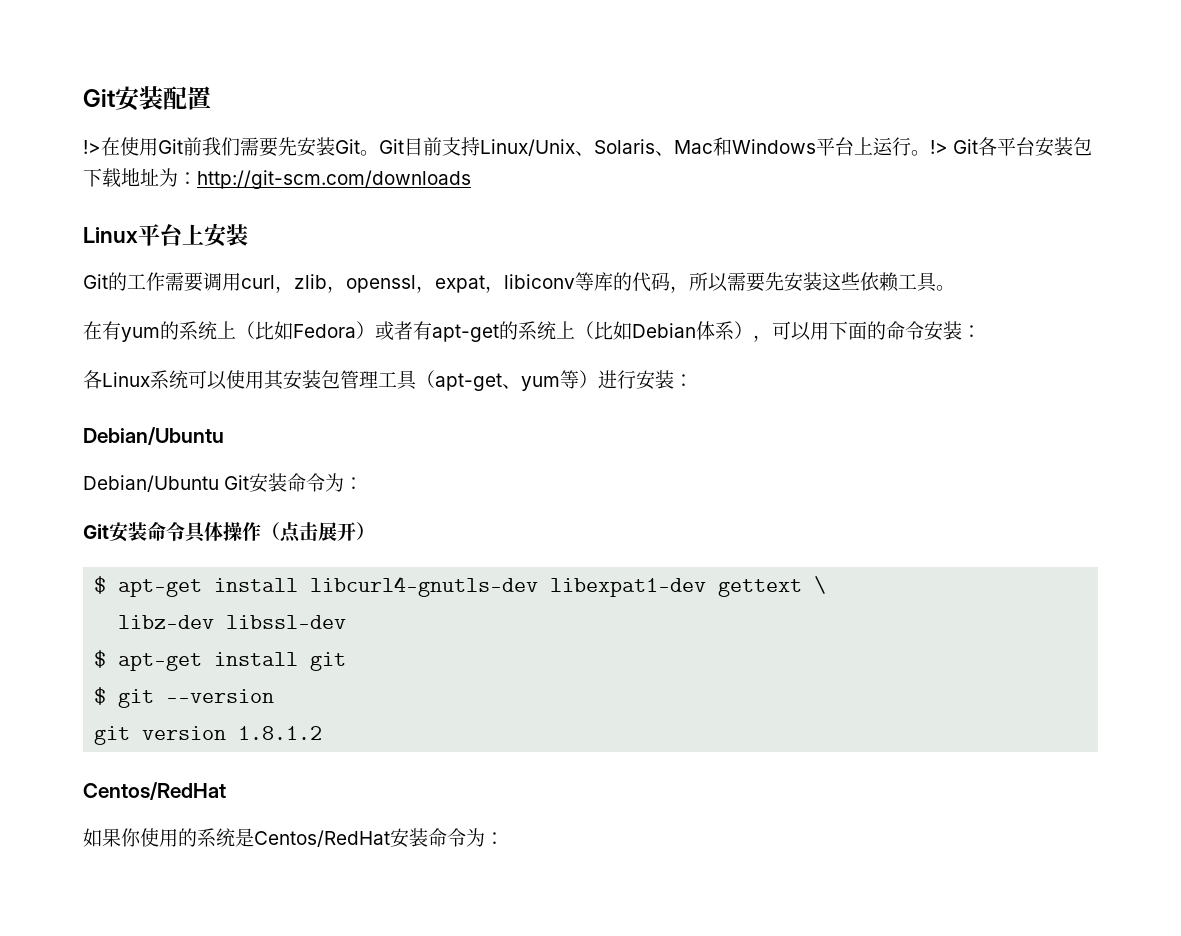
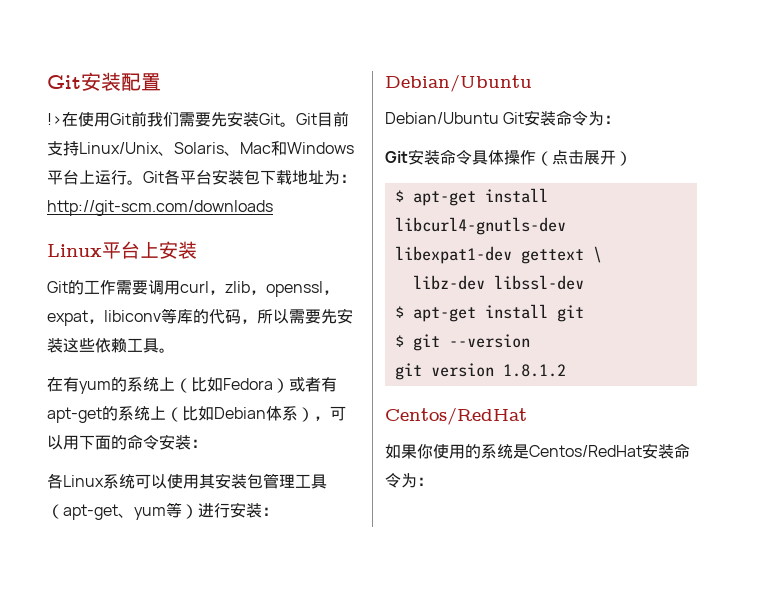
- !> Git各平台安装包下载地址为：http://git-scm.com/downloads
+ Git各平台安装包下载地址为：http://git-scm.com/downloads

